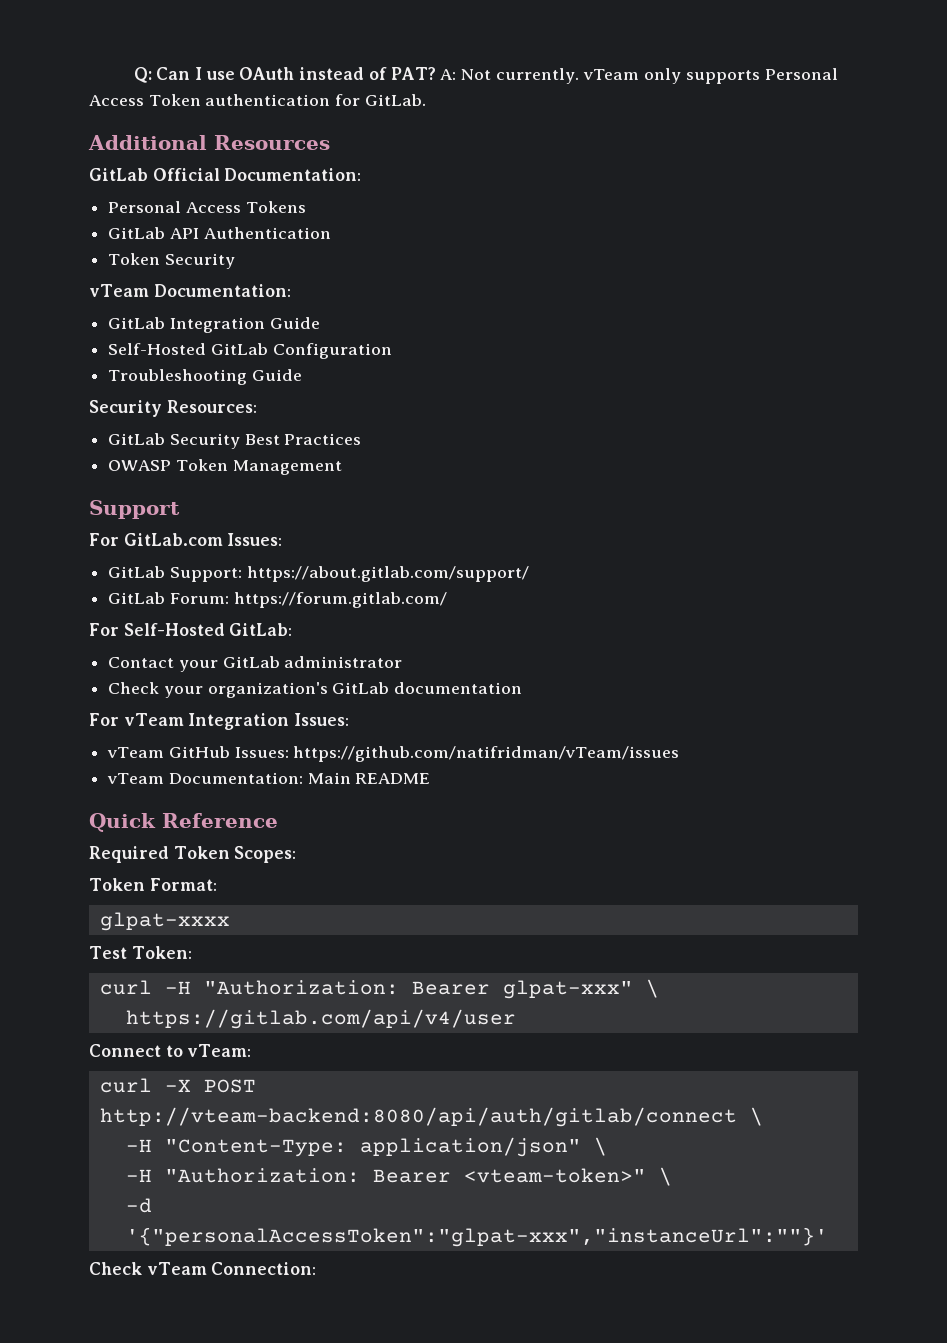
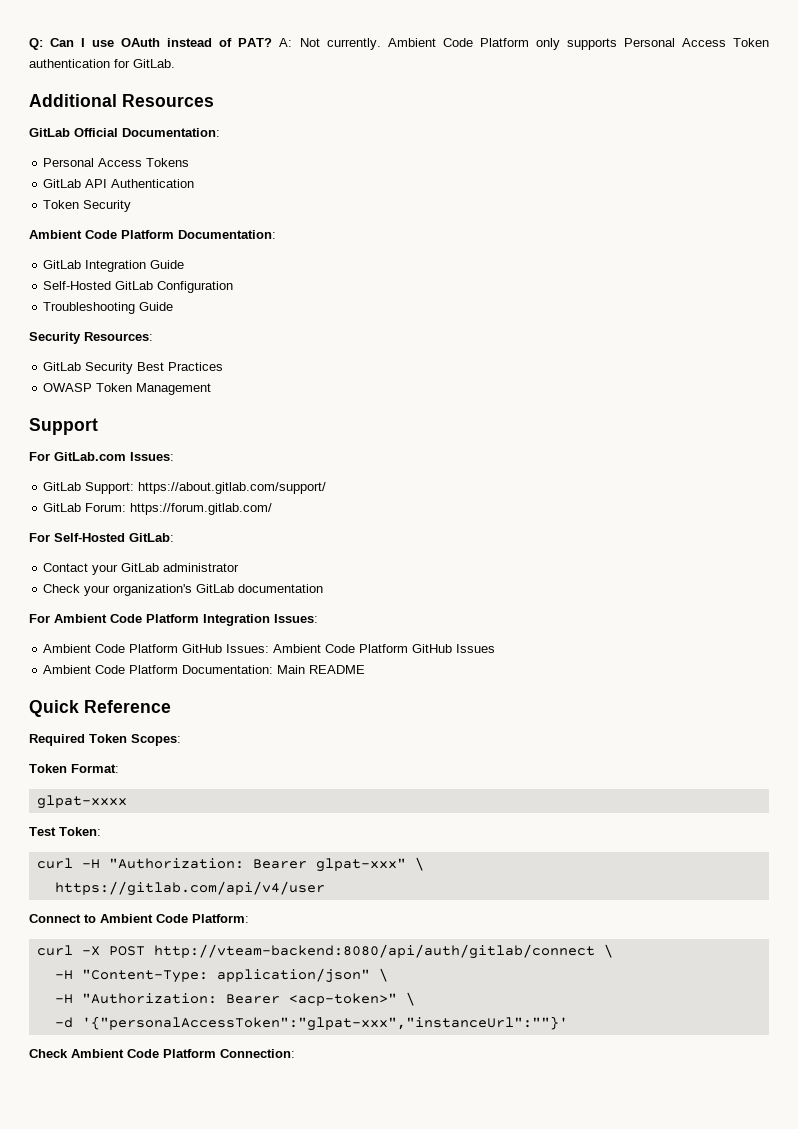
- A: Not currently. vTeam only supports Personal Access Token authentication for GitLab.
+ A: Not currently. Ambient Code Platform only supports Personal Access Token authentication for GitLab.
  Token Security
- vTeam Documentation:
+ Ambient Code Platform Documentation:
- For vTeam Integration Issues:
+ For Ambient Code Platform Integration Issues:
- vTeam GitHub Issues: https://github.com/natifridman/vTeam/issues
- vTeam Documentation: Main README
+ Ambient Code Platform GitHub Issues: Ambient Code Platform GitHub Issues
+ Ambient Code Platform Documentation: Main README
- Connect to vTeam:
+ Connect to Ambient Code Platform:
- -H "Authorization: Bearer <vteam-token>" \
+ -H "Authorization: Bearer <acp-token>" \
- Check vTeam Connection:
+ Check Ambient Code Platform Connection:

